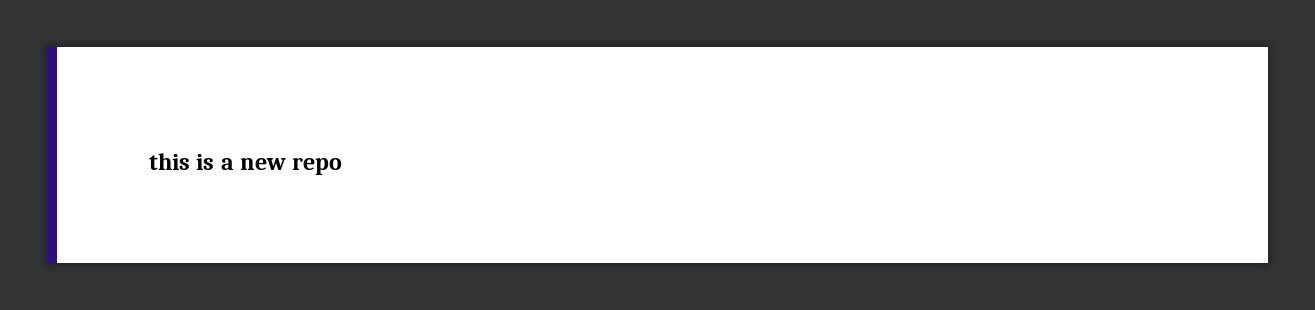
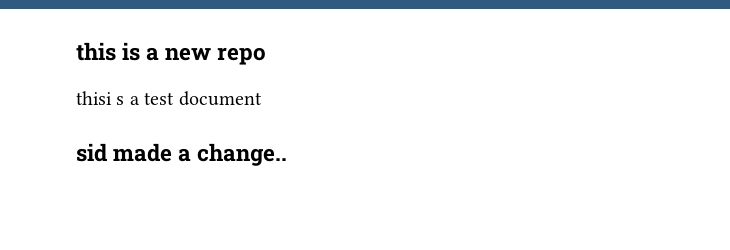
+ thisi s a test document
+ sid made a change..

